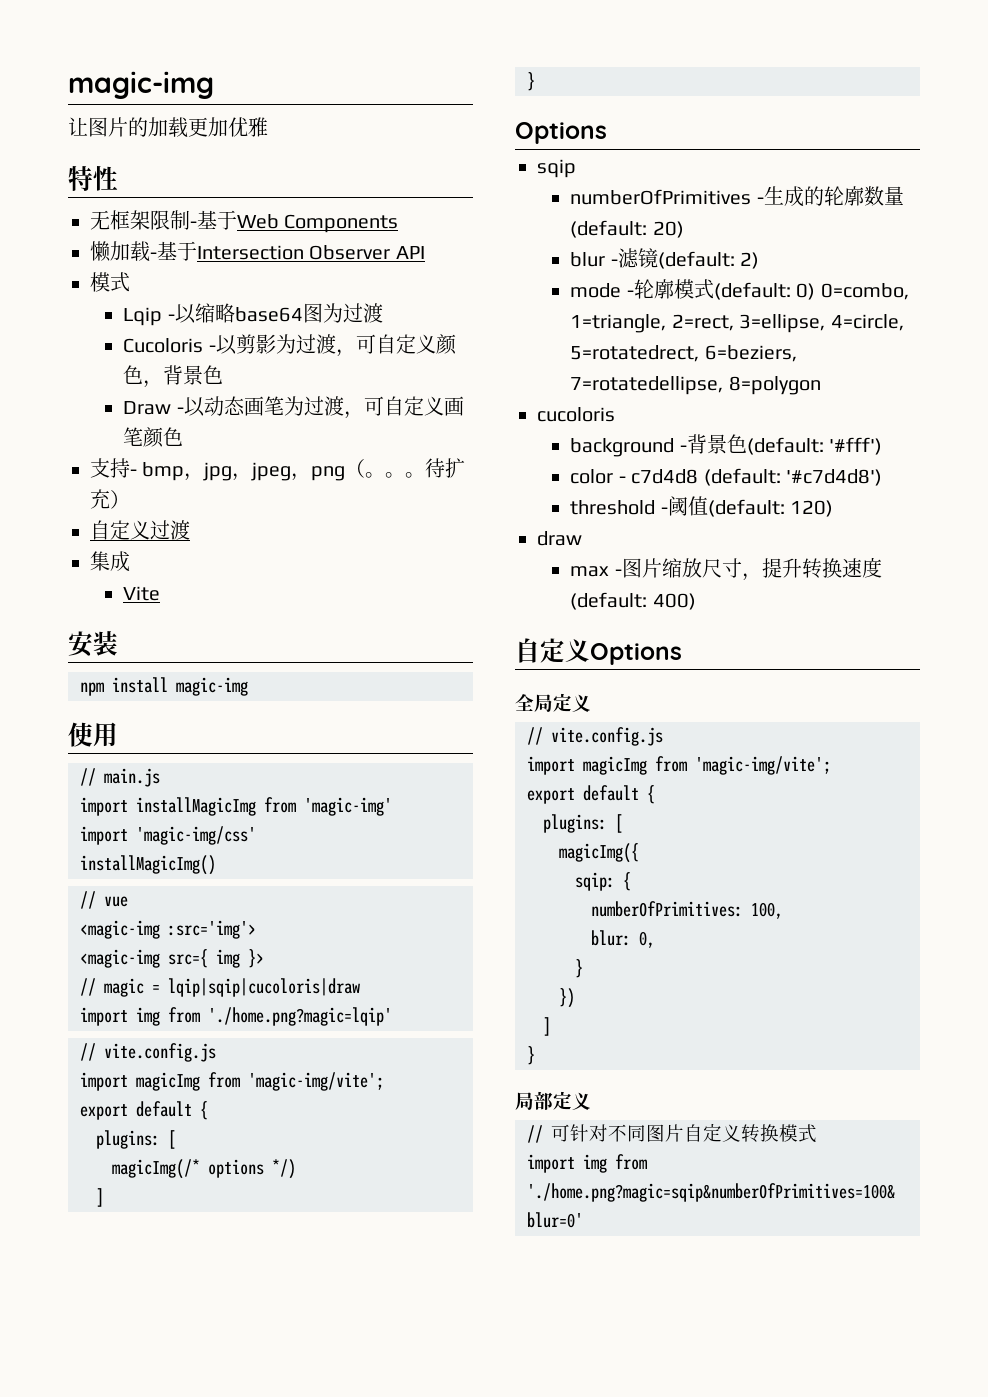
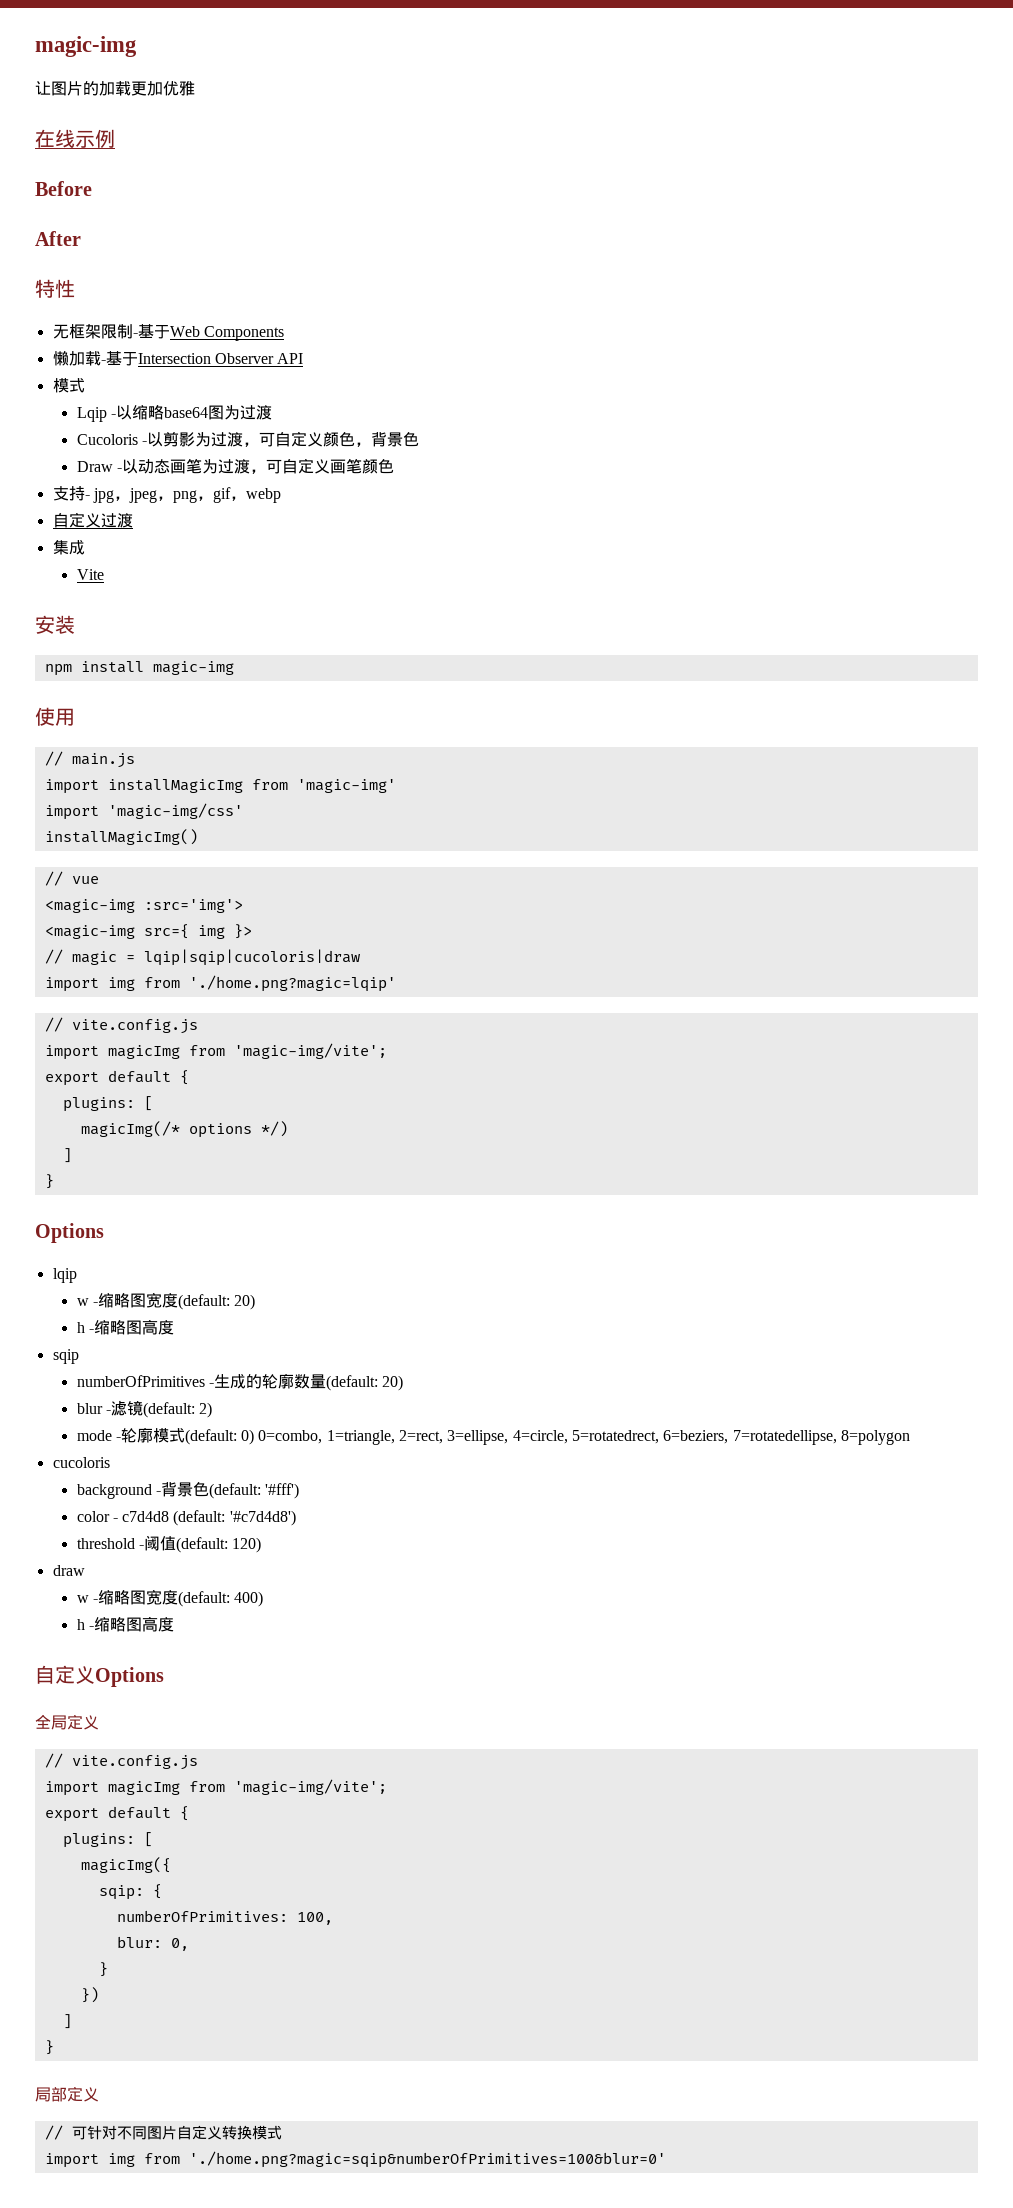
+ 在线示例
+ Before
+ After
- 支持- bmp，jpg，jpeg，png（。。。待扩充）
+ 支持- jpg，jpeg，png，gif，webp
+ lqip
+ w -缩略图宽度(default: 20)
+ h -缩略图高度
- max -图片缩放尺寸，提升转换速度(default: 400)
+ w -缩略图宽度(default: 400)
+ h -缩略图高度

